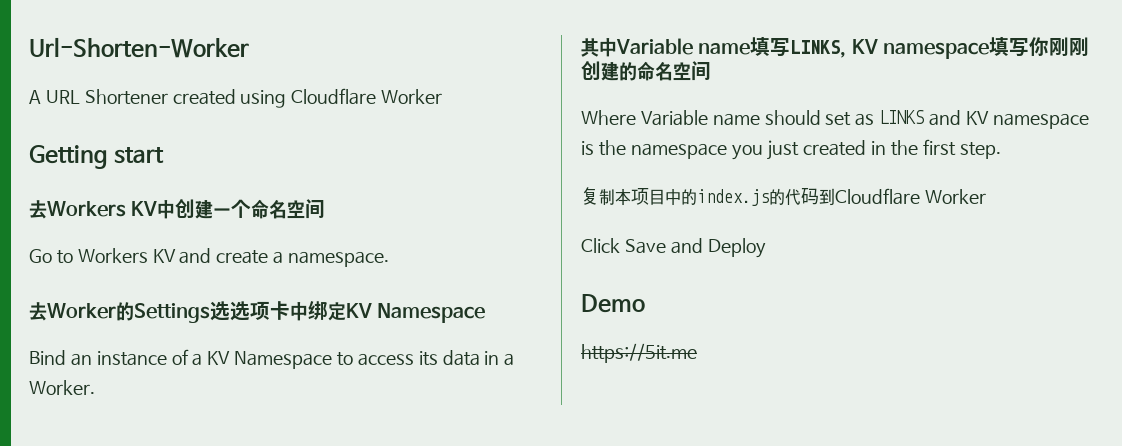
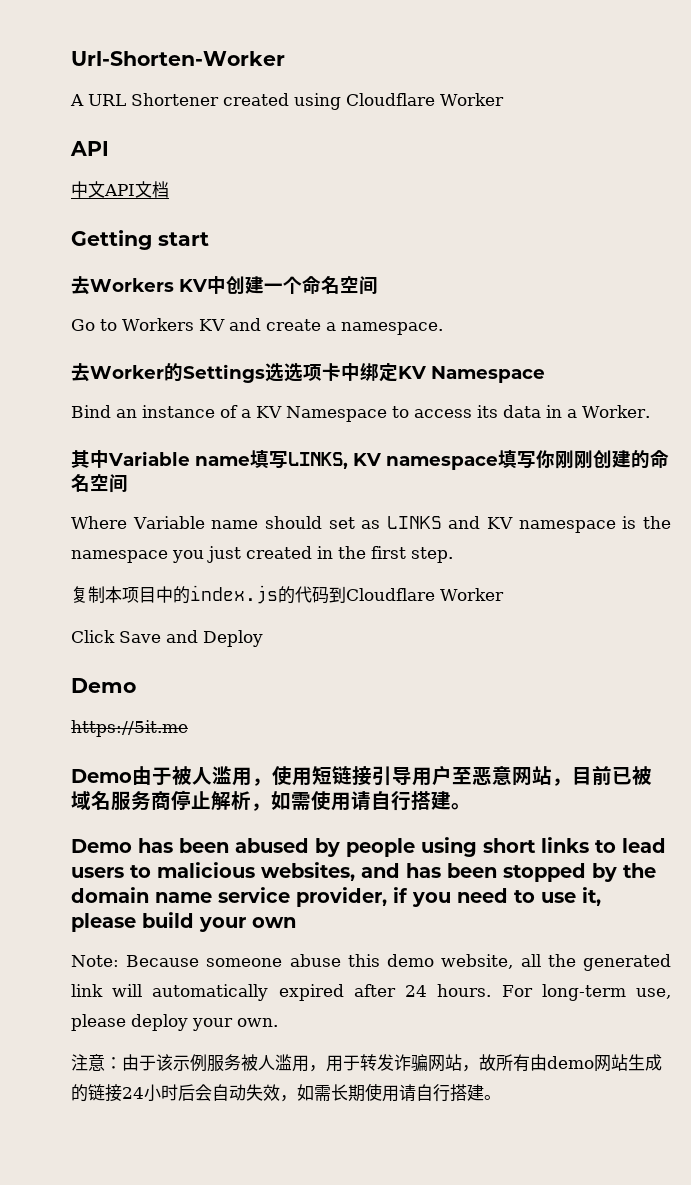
  A URL Shortener created using Cloudflare Worker
+ API
+ 中文API文档
+ Demo由于被人滥用，使用短链接引导用户至恶意网站，目前已被域名服务商停止解析，如需使用请自行搭建。
+ Demo has been abused by people using short links to lead users to malicious websites, and has been stopped by the domain name service provider, if you need to use it, please build your own
+ Note: Because someone abuse this demo website, all the generated link will automatically expired after 24 hours. For long-term use, please deploy your own.
+ 注意：由于该示例服务被人滥用，用于转发诈骗网站，故所有由demo网站生成的链接24小时后会自动失效，如需长期使用请自行搭建。

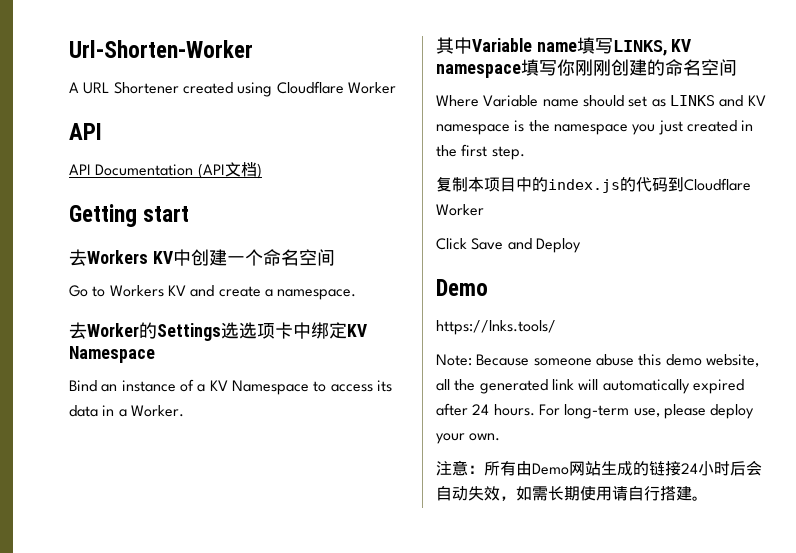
- 中文API文档
+ API Documentation (API文档)
- https://5it.me
- Demo由于被人滥用，使用短链接引导用户至恶意网站，目前已被域名服务商停止解析，如需使用请自行搭建。
- Demo has been abused by people using short links to lead users to malicious websites, and has been stopped by the domain name service provider, if you need to use it, please build your own
+ https://lnks.tools/
- 注意：由于该示例服务被人滥用，用于转发诈骗网站，故所有由demo网站生成的链接24小时后会自动失效，如需长期使用请自行搭建。
+ 注意：所有由Demo网站生成的链接24小时后会自动失效，如需长期使用请自行搭建。

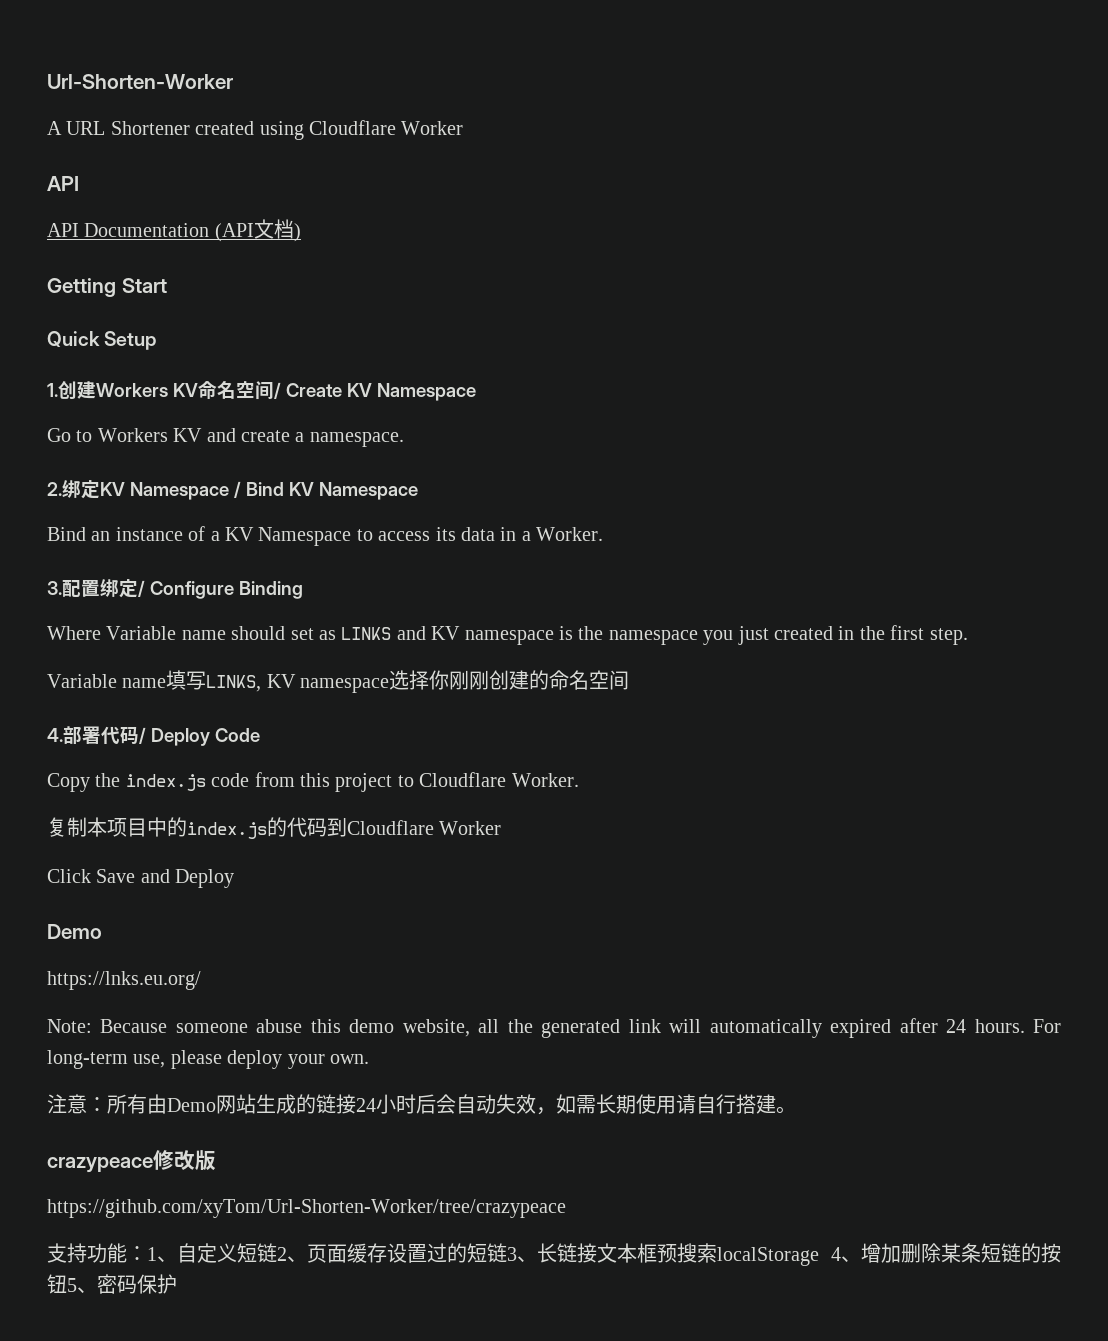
- Getting start
- 去Workers KV中创建一个命名空间
+ Getting Start
+ Quick Setup
+ 1.创建Workers KV命名空间/ Create KV Namespace
- 去Worker的Settings选选项卡中绑定KV Namespace
+ 2.绑定KV Namespace / Bind KV Namespace
- 其中Variable name填写LINKS, KV namespace填写你刚刚创建的命名空间
+ 3.配置绑定/ Configure Binding
+ Variable name填写LINKS, KV namespace选择你刚刚创建的命名空间
+ 4.部署代码/ Deploy Code
+ Copy the index.js code from this project to Cloudflare Worker.
- https://lnks.tools/
+ https://lnks.eu.org/
+ crazypeace修改版
+ https://github.com/xyTom/Url-Shorten-Worker/tree/crazypeace
+ 支持功能：1、自定义短链2、页面缓存设置过的短链3、长链接文本框预搜索localStorage 4、增加删除某条短链的按钮5、密码保护

